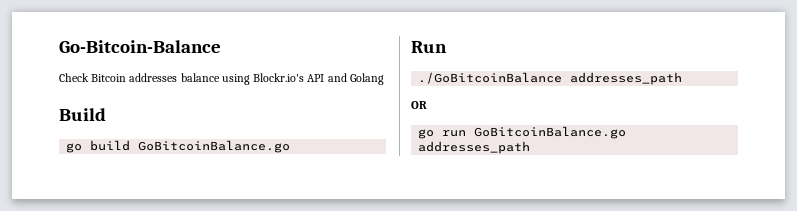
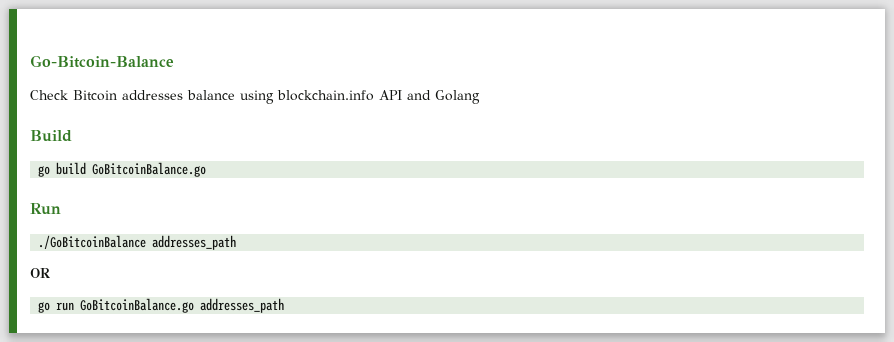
- Check Bitcoin addresses balance using Blockr.io's API and Golang
+ Check Bitcoin addresses balance using blockchain.info API and Golang

